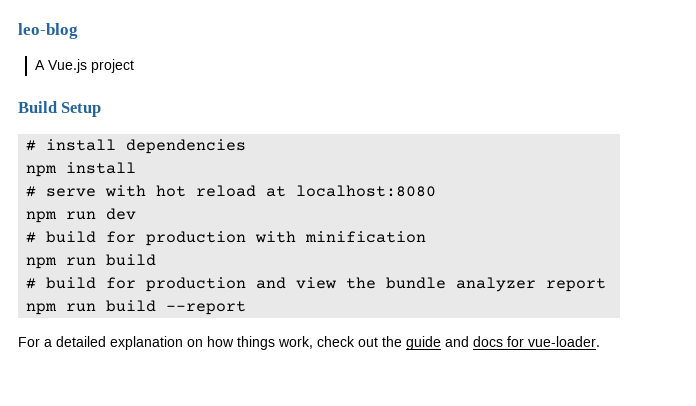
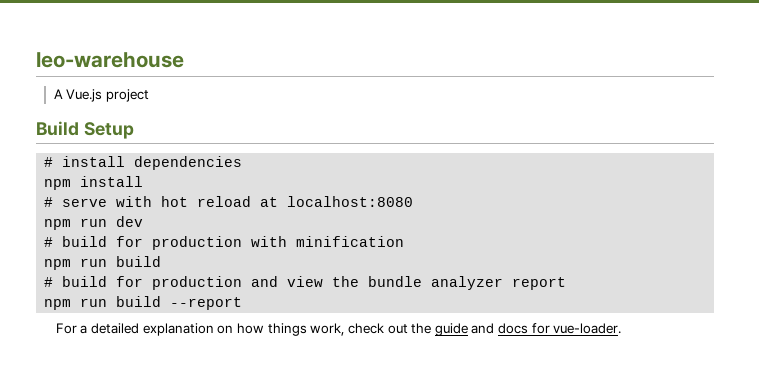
- leo-blog
+ leo-warehouse

